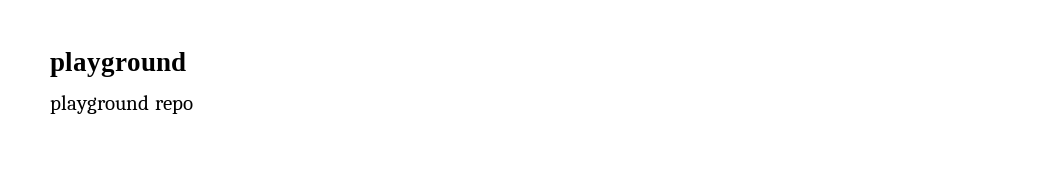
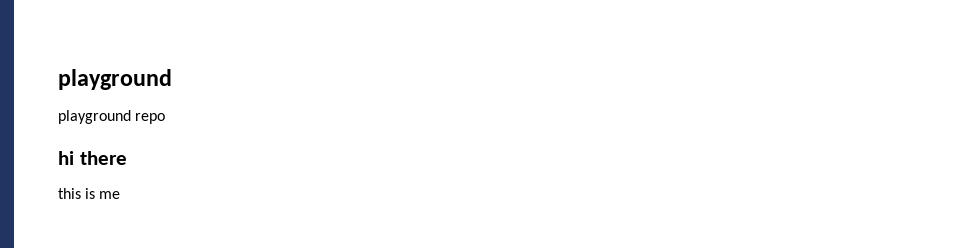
+ hi there
+ this is me

